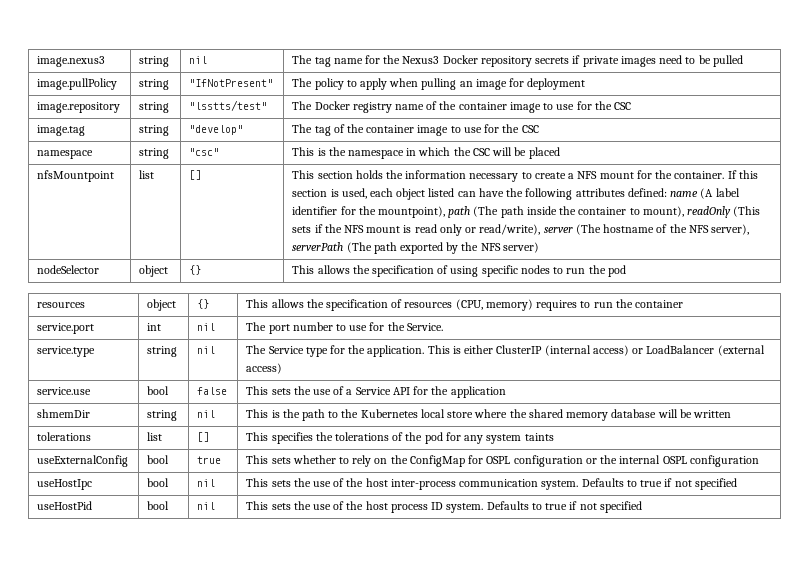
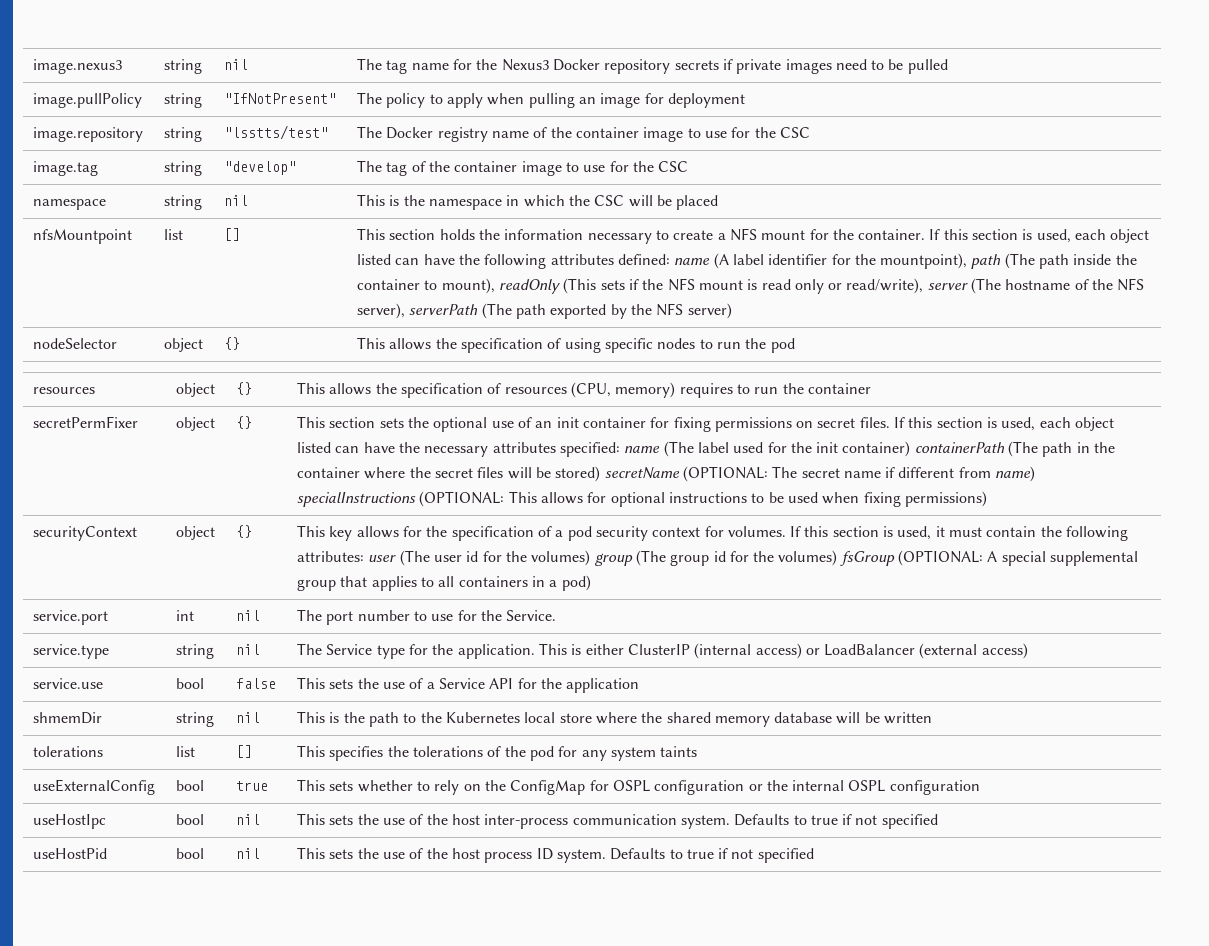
- namespace | string | "csc" | This is the namespace in which the CSC will be placed
+ namespace | string | nil | This is the namespace in which the CSC will be placed
+ secretPermFixer | object | {} | This section sets the optional use of an init container for fixing permissions on secret files. If this section is used, each object listed can have the necessary attributes specified: name (The label used for the init container) containerPath (The path in the container where the secret files will be stored) secretName (OPTIONAL: The secret name if different from name) specialInstructions (OPTIONAL: This allows for optional instructions to be used when fixing permissions)
+ securityContext | object | {} | This key allows for the specification of a pod security context for volumes. If this section is used, it must contain the following attributes: user (The user id for the volumes) group (The group id for the volumes) fsGroup (OPTIONAL: A special supplemental group that applies to all containers in a pod)

